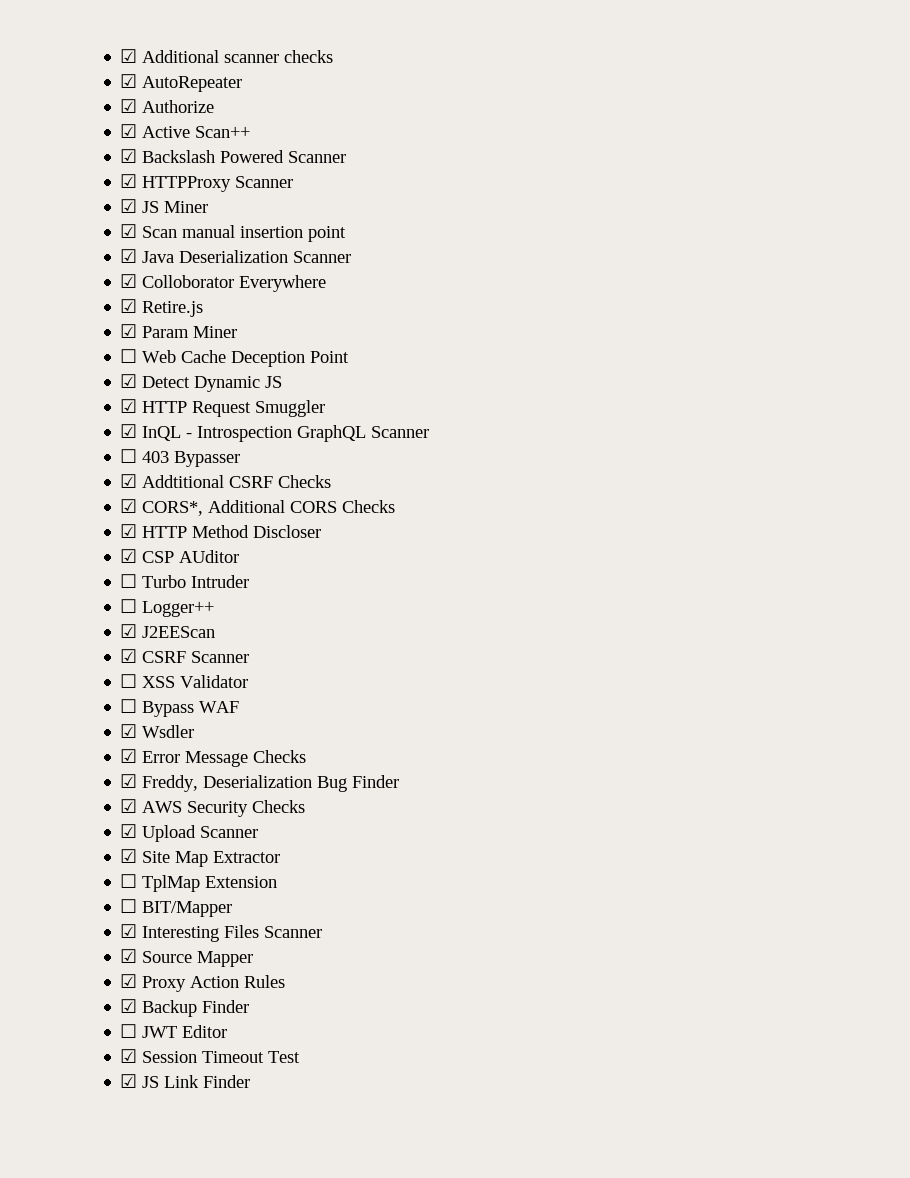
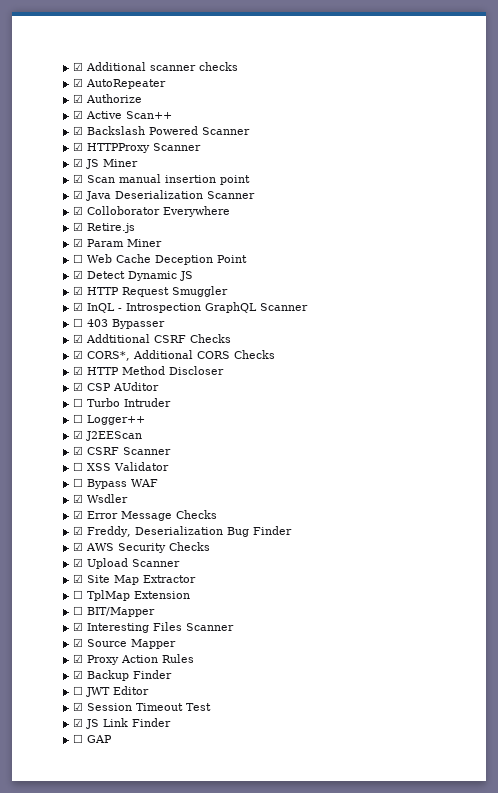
+ ☐ GAP

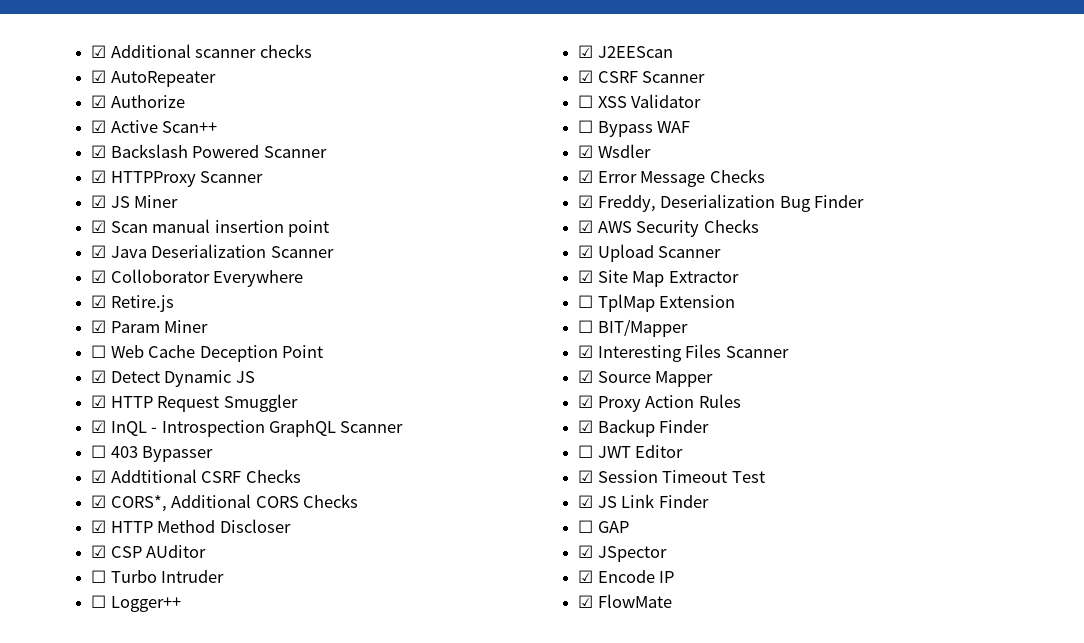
+ ☑ JSpector
+ ☑ Encode IP
+ ☑ FlowMate

